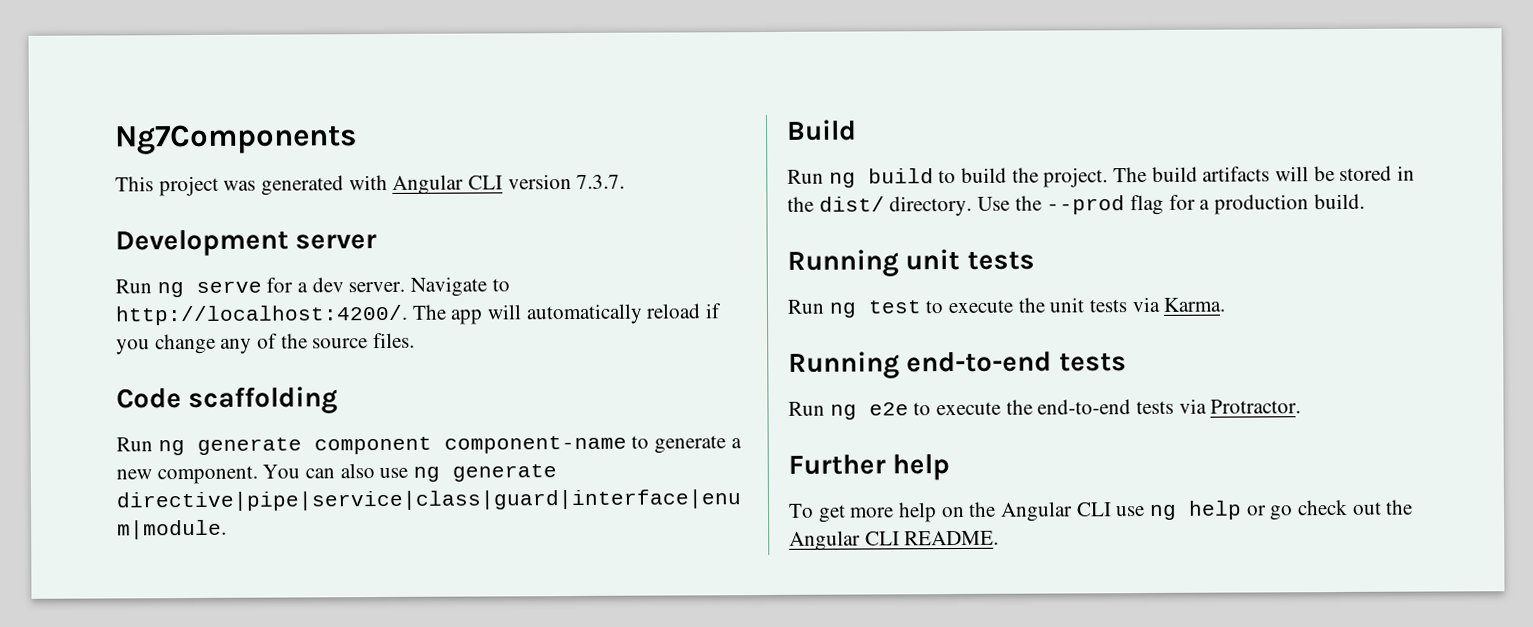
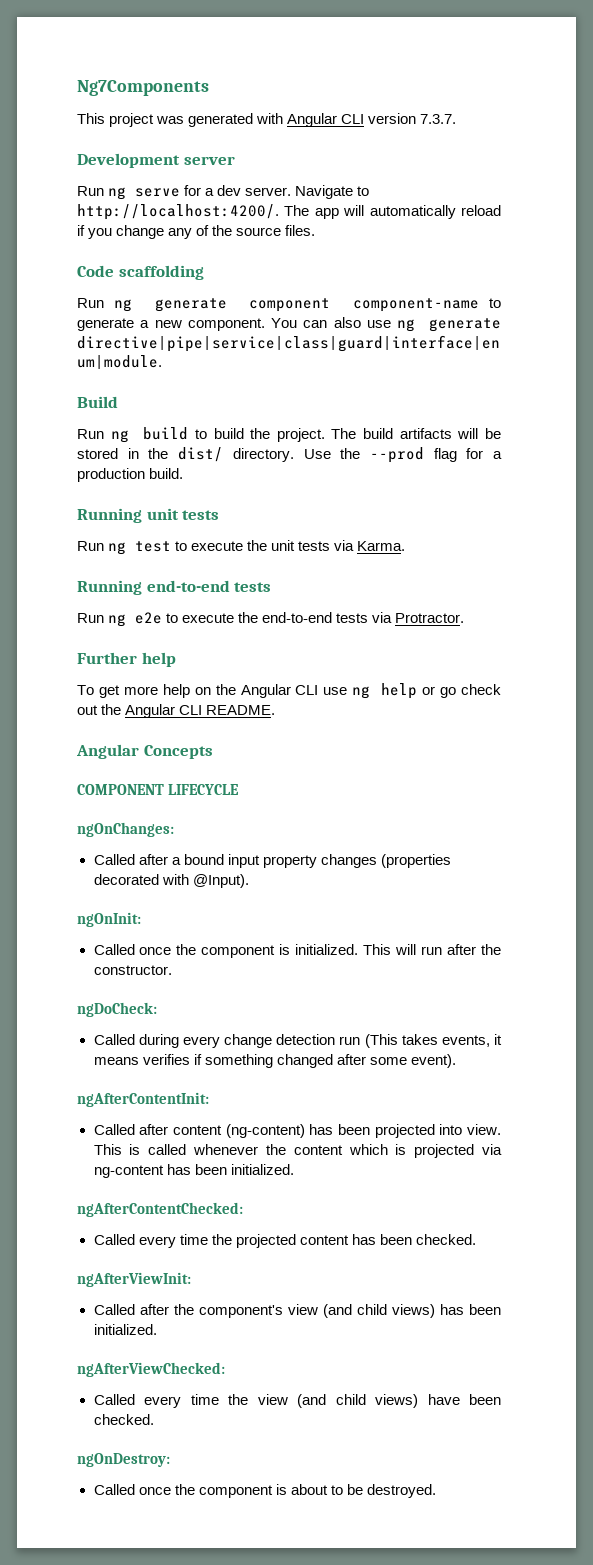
+ Angular Concepts
+ COMPONENT LIFECYCLE
+ ngOnChanges:
+ Called after a bound input property changes (properties decorated with @Input).
+ ngOnInit:
+ Called once the component is initialized. This will run after the constructor.
+ ngDoCheck:
+ Called during every change detection run (This takes events, it means verifies if something changed after some event).
+ ngAfterContentInit:
+ Called after content (ng-content) has been projected into view. This is called whenever the content which is projected via ng-content has been initialized.
+ ngAfterContentChecked:
+ Called every time the projected content has been checked.
+ ngAfterViewInit:
+ Called after the component's view (and child views) has been initialized.
+ ngAfterViewChecked:
+ Called every time the view (and child views) have been checked.
+ ngOnDestroy:
+ Called once the component is about to be destroyed.

